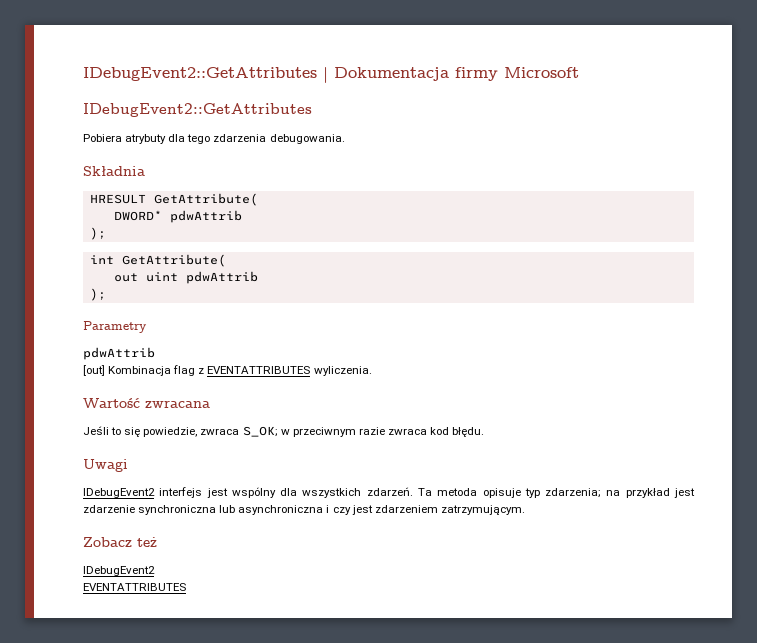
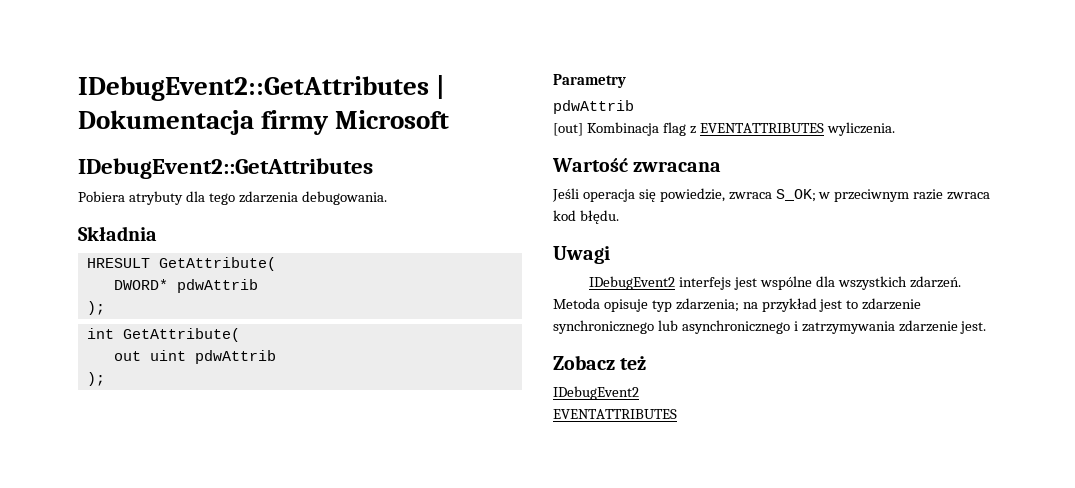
- Jeśli to się powiedzie, zwraca S_OK; w przeciwnym razie zwraca kod błędu.
+ Jeśli operacja się powiedzie, zwraca S_OK; w przeciwnym razie zwraca kod błędu.
- IDebugEvent2 interfejs jest wspólny dla wszystkich zdarzeń.
+ IDebugEvent2 interfejs jest wspólne dla wszystkich zdarzeń.
- Ta metoda opisuje typ zdarzenia; na przykład jest zdarzenie synchroniczna lub asynchroniczna i czy jest zdarzeniem zatrzymującym.
+ Metoda opisuje typ zdarzenia; na przykład jest to zdarzenie synchronicznego lub asynchronicznego i zatrzymywania zdarzenie jest.

